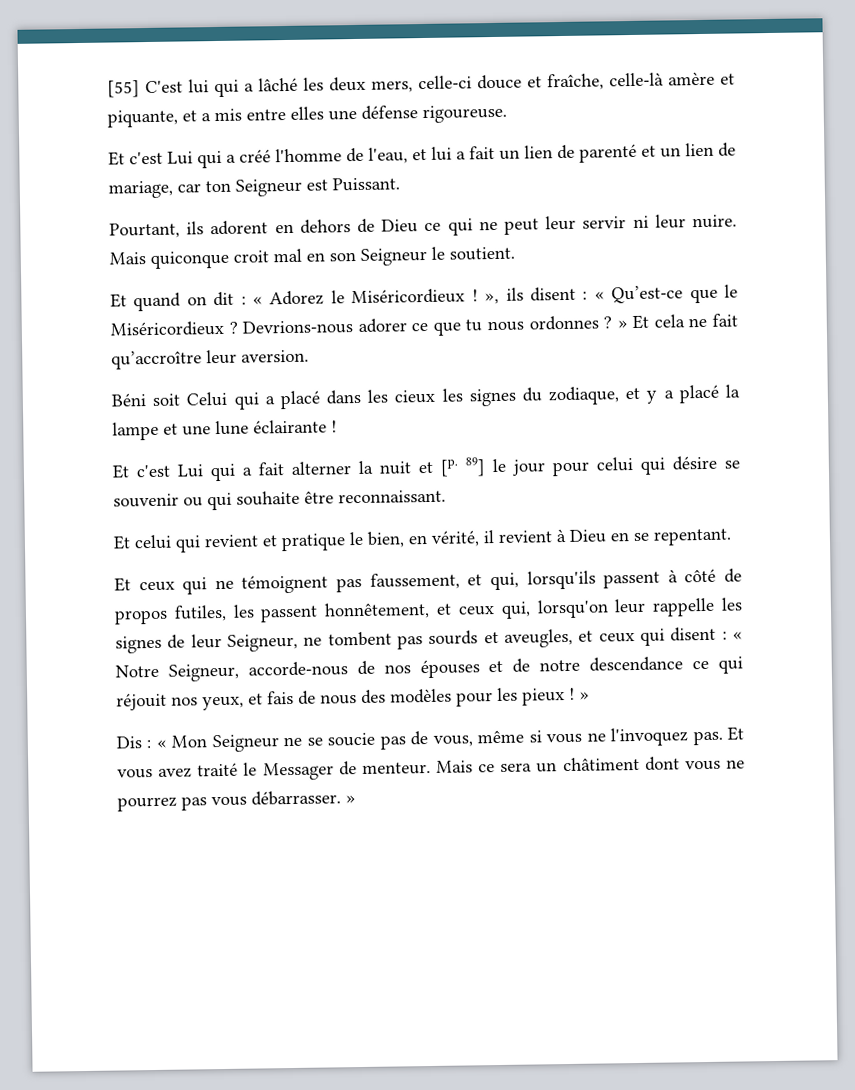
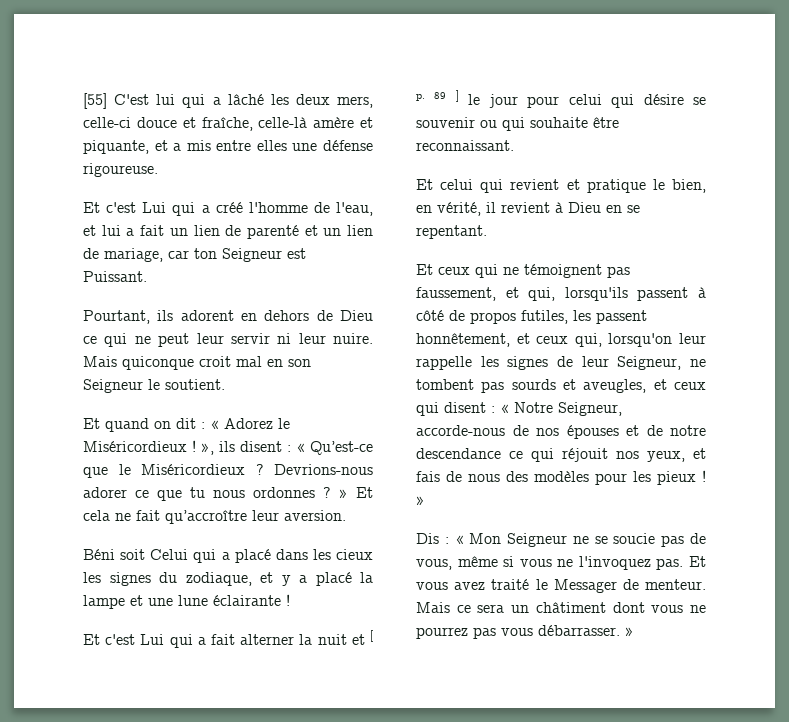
- Et c'est Lui qui a fait alterner la nuit et [p. 89] le jour pour celui qui désire se souvenir ou qui souhaite être reconnaissant.
+ Et c'est Lui qui a fait alterner la nuit et [ p. 89 ] le jour pour celui qui désire se souvenir ou qui souhaite être reconnaissant.

